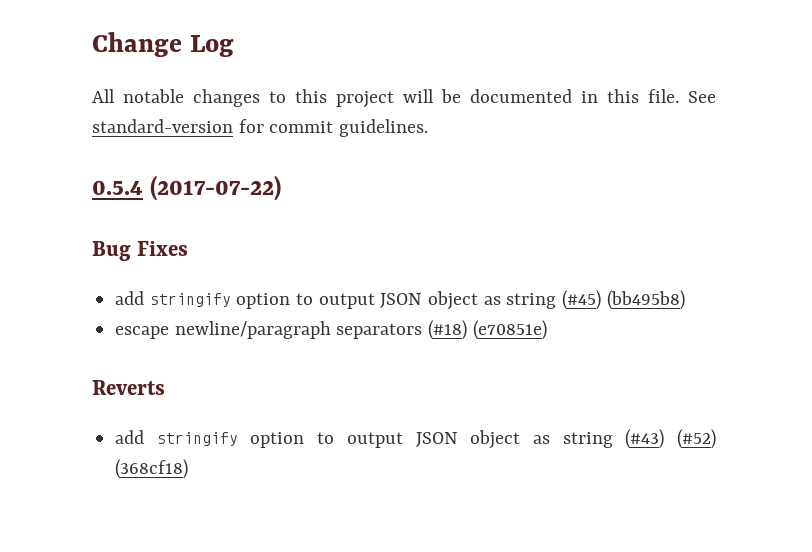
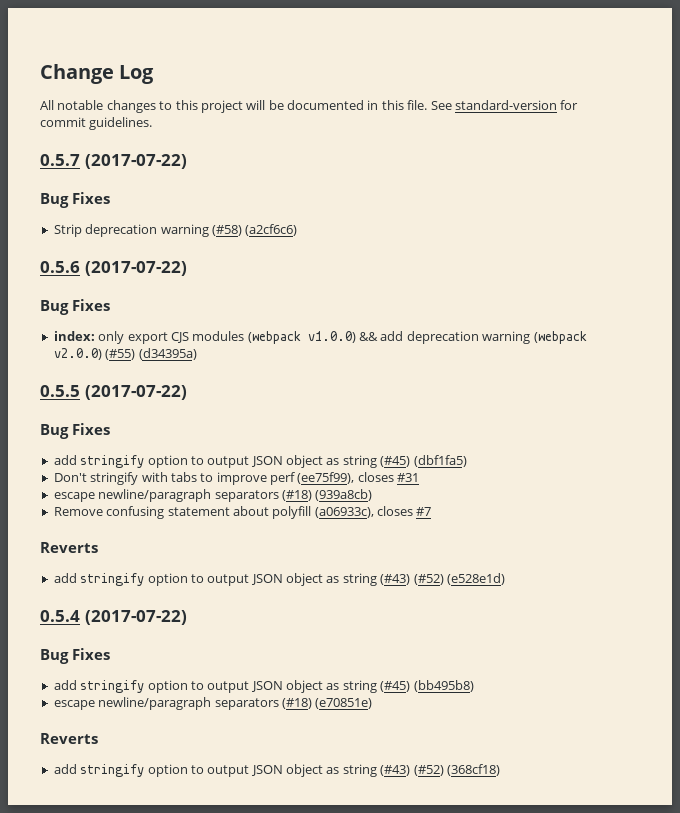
+ 0.5.7 (2017-07-22)
+ Bug Fixes
+ Strip deprecation warning (#58) (a2cf6c6)
+ 0.5.6 (2017-07-22)
+ Bug Fixes
+ index: only export CJS modules (webpack v1.0.0) && add deprecation warning (webpack v2.0.0) (#55) (d34395a)
+ 0.5.5 (2017-07-22)
+ Bug Fixes
+ add stringify option to output JSON object as string (#45) (dbf1fa5)
+ Don't stringify with tabs to improve perf (ee75f99), closes #31
+ escape newline/paragraph separators (#18) (939a8cb)
+ Remove confusing statement about polyfill (a06933c), closes #7
+ Reverts
+ add stringify option to output JSON object as string (#43) (#52) (e528e1d)

